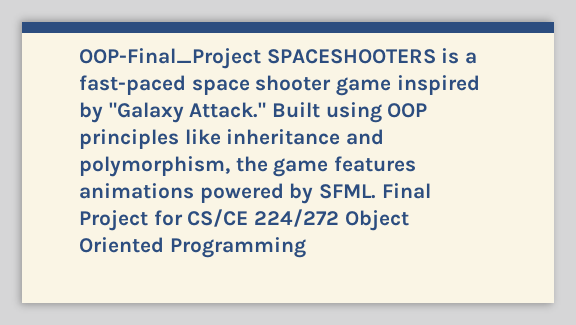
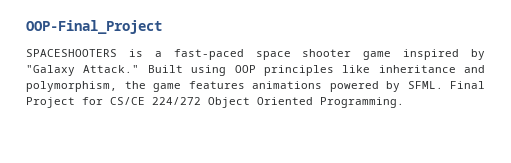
- OOP-Final_Project SPACESHOOTERS is a fast-paced space shooter game inspired by "Galaxy Attack."
+ OOP-Final_Project
+ SPACESHOOTERS is a fast-paced space shooter game inspired by "Galaxy Attack."
- Final Project for CS/CE 224/272 Object Oriented Programming
+ Final Project for CS/CE 224/272 Object Oriented Programming.

